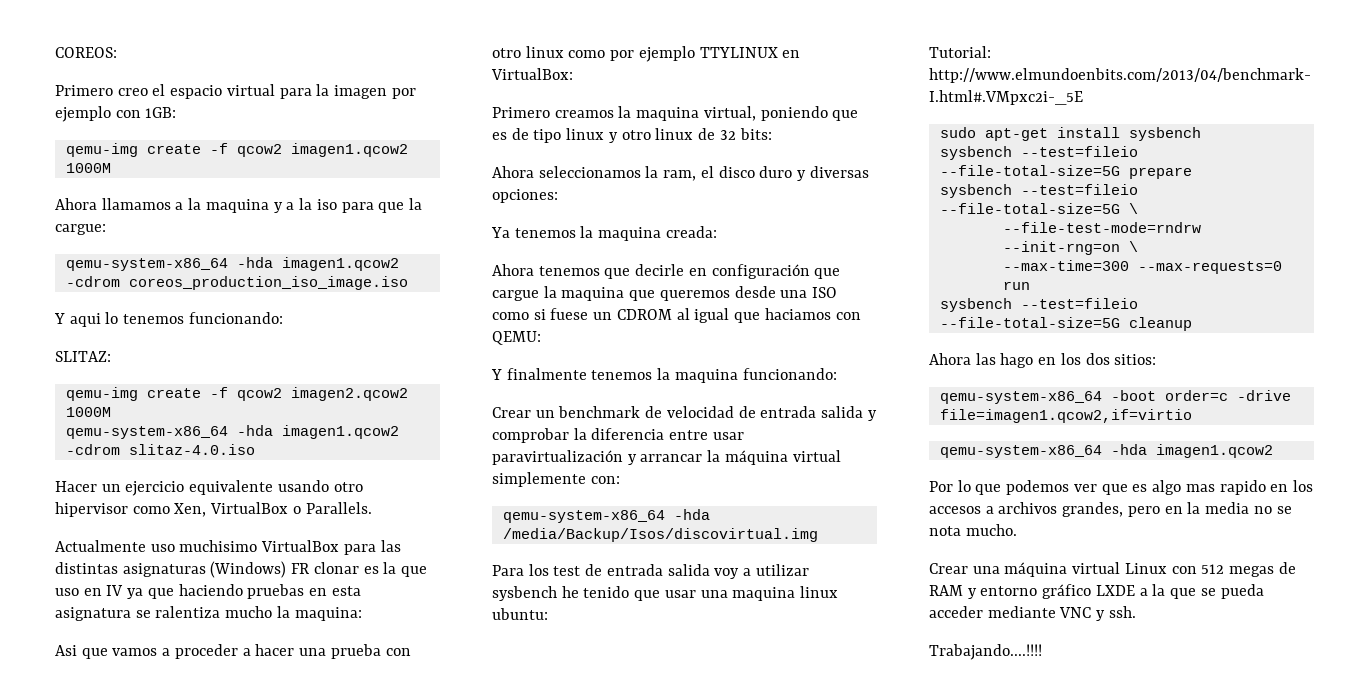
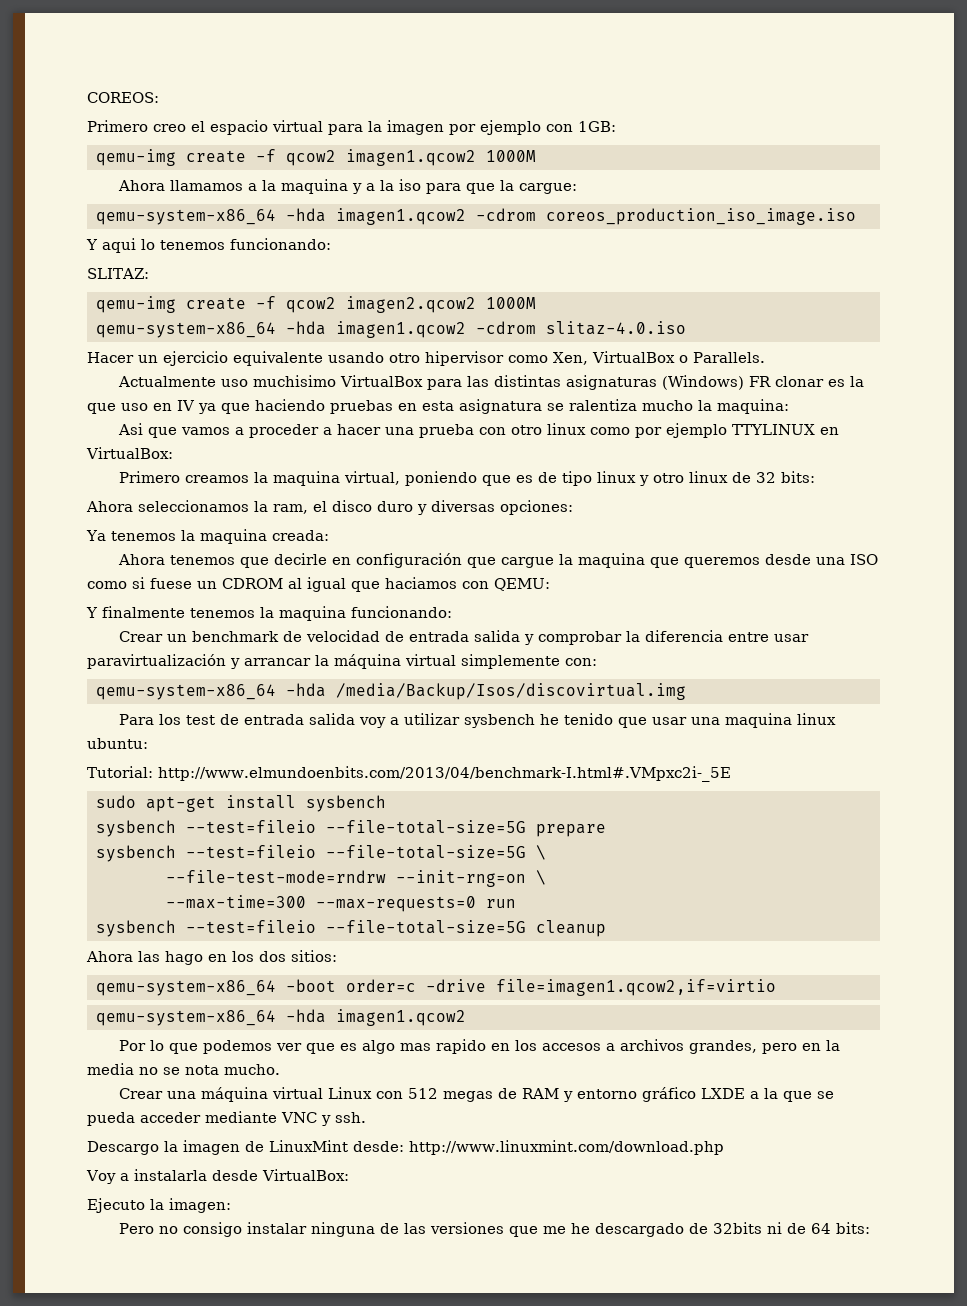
- Trabajando....!!!!
+ Descargo la imagen de LinuxMint desde: http://www.linuxmint.com/download.php
+ Voy a instalarla desde VirtualBox:
+ Ejecuto la imagen:
+ Pero no consigo instalar ninguna de las versiones que me he descargado de 32bits ni de 64 bits:

